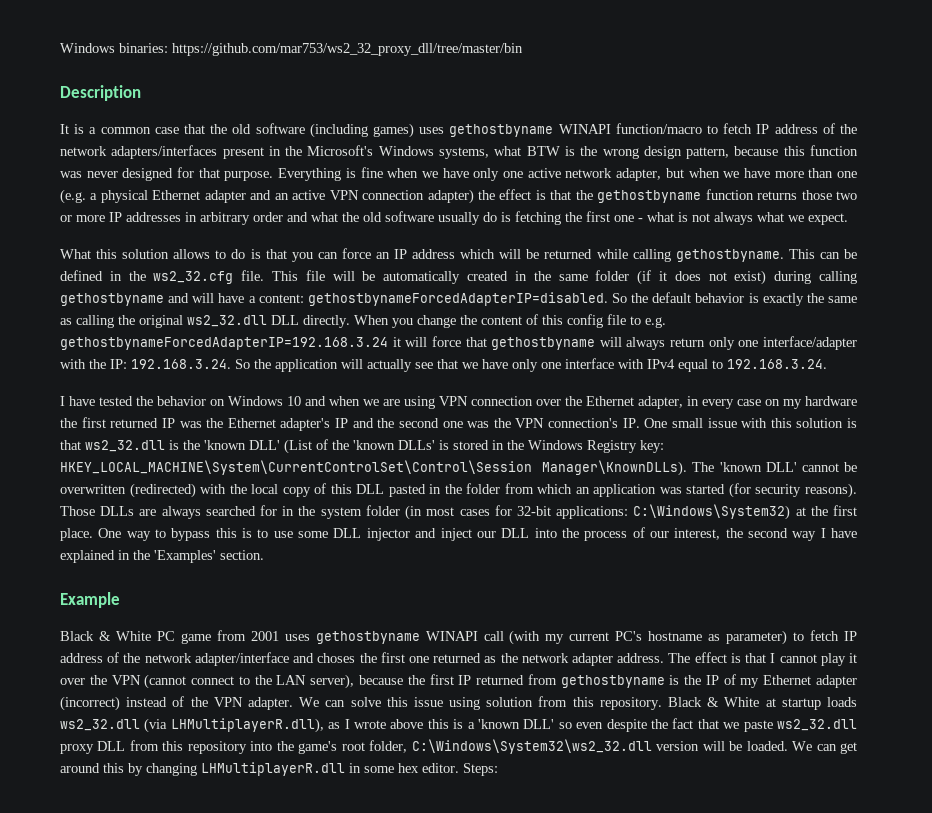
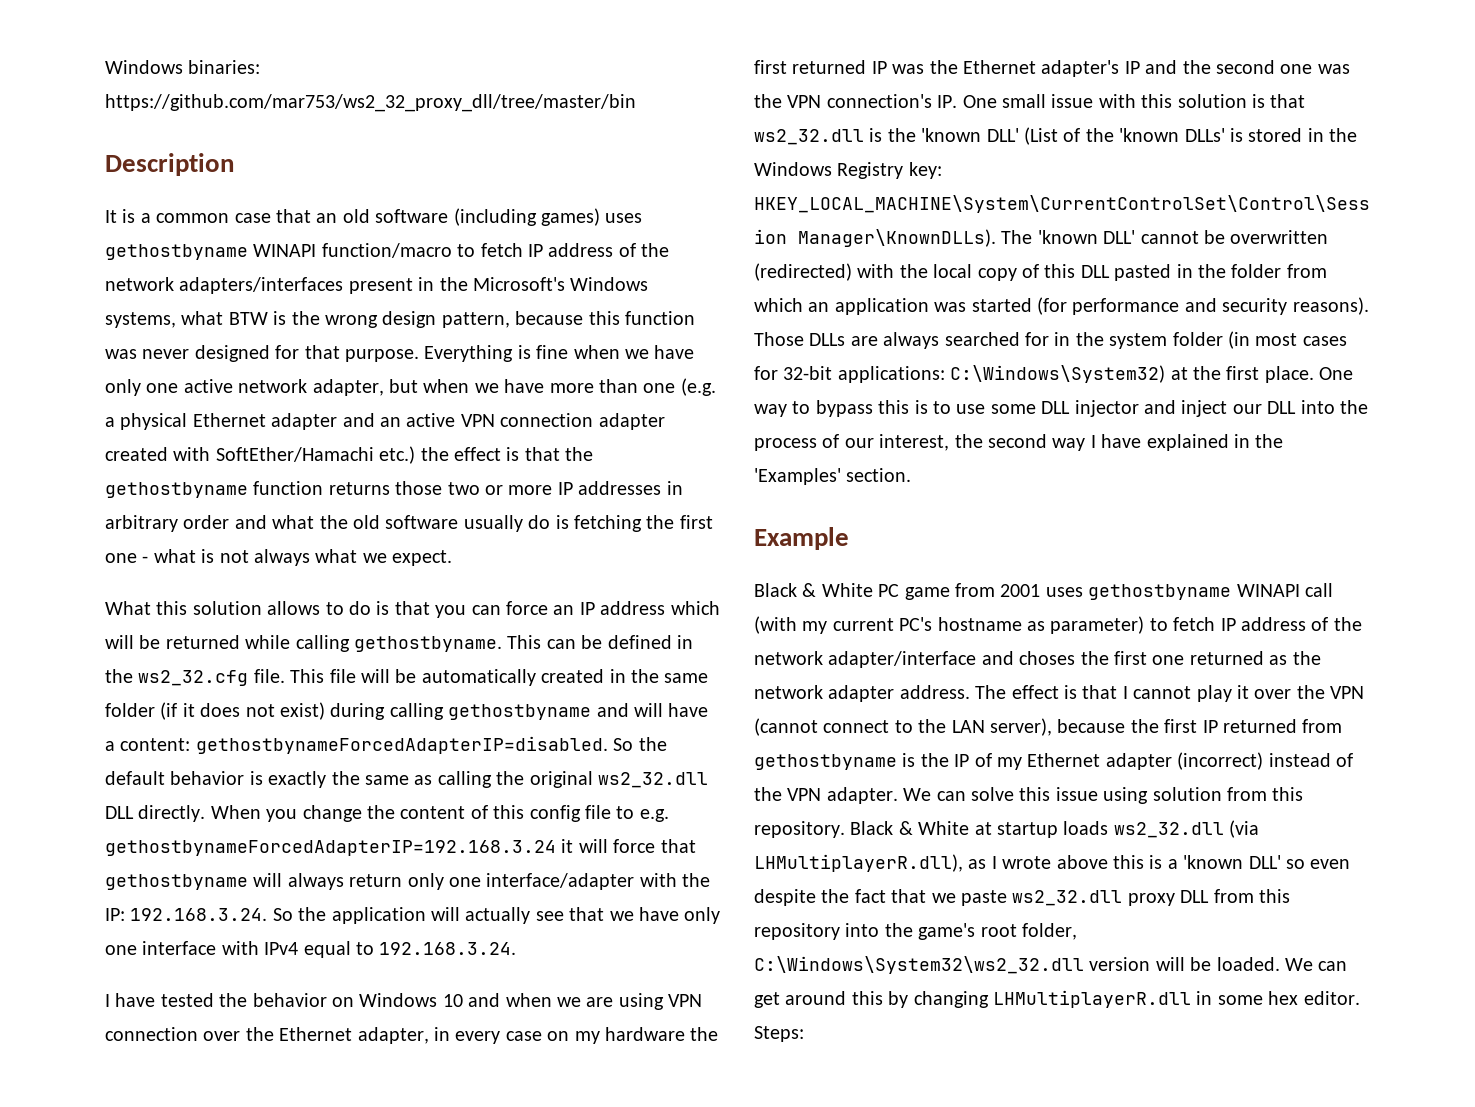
- It is a common case that the old software (including games) uses gethostbyname WINAPI function/macro to fetch IP address of the network adapters/interfaces present in the Microsoft's Windows systems, what BTW is the wrong design pattern, because this function was never designed for that purpose.
+ It is a common case that an old software (including games) uses gethostbyname WINAPI function/macro to fetch IP address of the network adapters/interfaces present in the Microsoft's Windows systems, what BTW is the wrong design pattern, because this function was never designed for that purpose.
- Everything is fine when we have only one active network adapter, but when we have more than one (e.g. a physical Ethernet adapter and an active VPN connection adapter) the effect is that the gethostbyname function returns those two or more IP addresses in arbitrary order and what the old software usually do is fetching the first one - what is not always what we expect.
+ Everything is fine when we have only one active network adapter, but when we have more than one (e.g. a physical Ethernet adapter and an active VPN connection adapter created with SoftEther/Hamachi etc.) the effect is that the gethostbyname function returns those two or more IP addresses in arbitrary order and what the old software usually do is fetching the first one - what is not always what we expect.
- The 'known DLL' cannot be overwritten (redirected) with the local copy of this DLL pasted in the folder from which an application was started (for security reasons).
+ The 'known DLL' cannot be overwritten (redirected) with the local copy of this DLL pasted in the folder from which an application was started (for performance and security reasons).

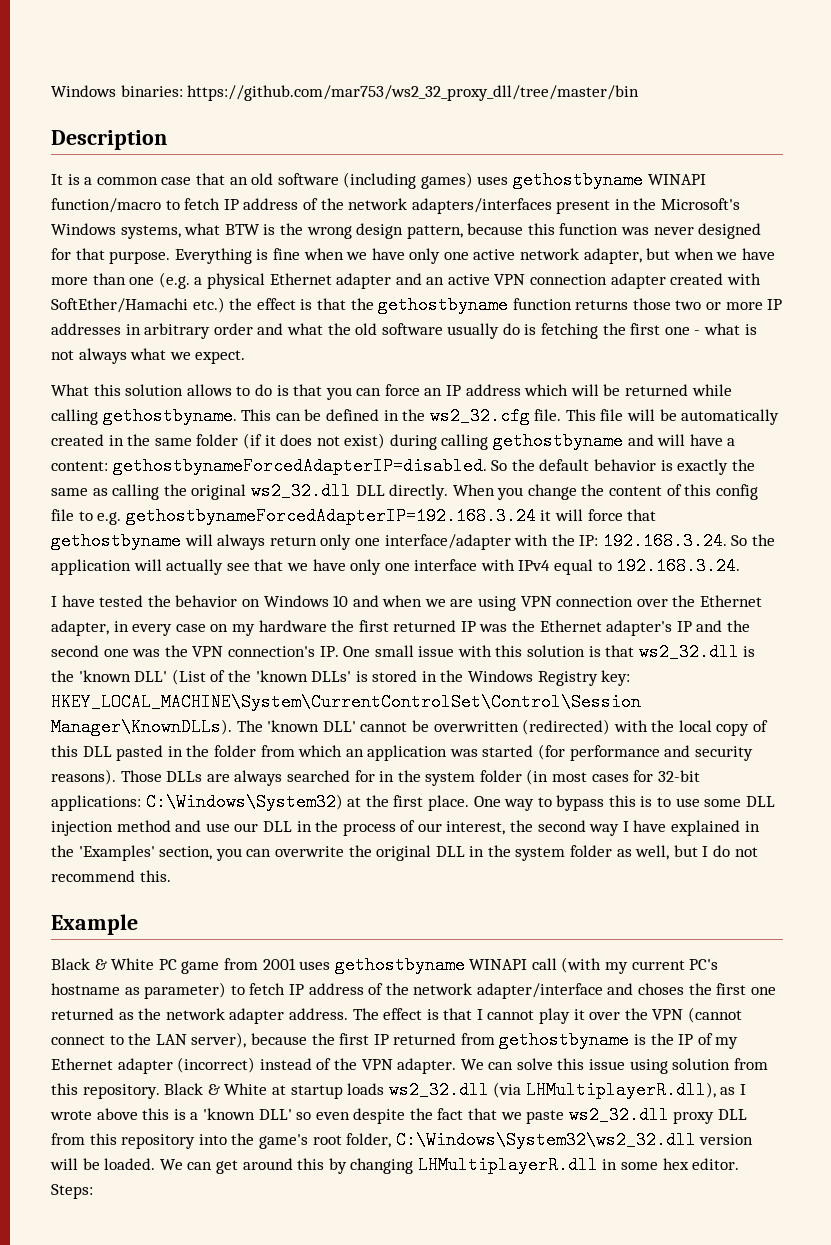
- One way to bypass this is to use some DLL injector and inject our DLL into the process of our interest, the second way I have explained in the 'Examples' section.
+ One way to bypass this is to use some DLL injection method and use our DLL in the process of our interest, the second way I have explained in the 'Examples' section, you can overwrite the original DLL in the system folder as well, but I do not recommend this.

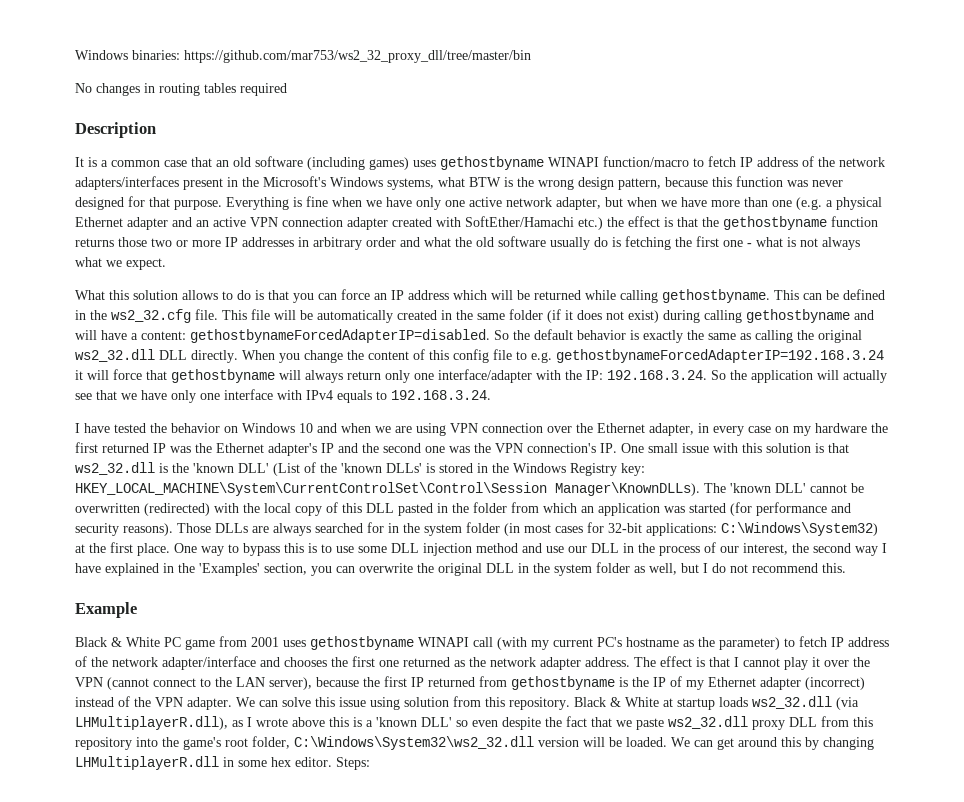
+ No changes in routing tables required
- When you change the content of this config file to e.g. gethostbynameForcedAdapterIP=192.168.3.24 it will force that gethostbyname will always return only one interface/adapter with the IP: 192.168.3.24. So the application will actually see that we have only one interface with IPv4 equal to 192.168.3.24.
+ When you change the content of this config file to e.g. gethostbynameForcedAdapterIP=192.168.3.24 it will force that gethostbyname will always return only one interface/adapter with the IP: 192.168.3.24. So the application will actually see that we have only one interface with IPv4 equals to 192.168.3.24.
- Black & White PC game from 2001 uses gethostbyname WINAPI call (with my current PC's hostname as parameter) to fetch IP address of the network adapter/interface and choses the first one returned as the network adapter address.
+ Black & White PC game from 2001 uses gethostbyname WINAPI call (with my current PC's hostname as the parameter) to fetch IP address of the network adapter/interface and chooses the first one returned as the network adapter address.

